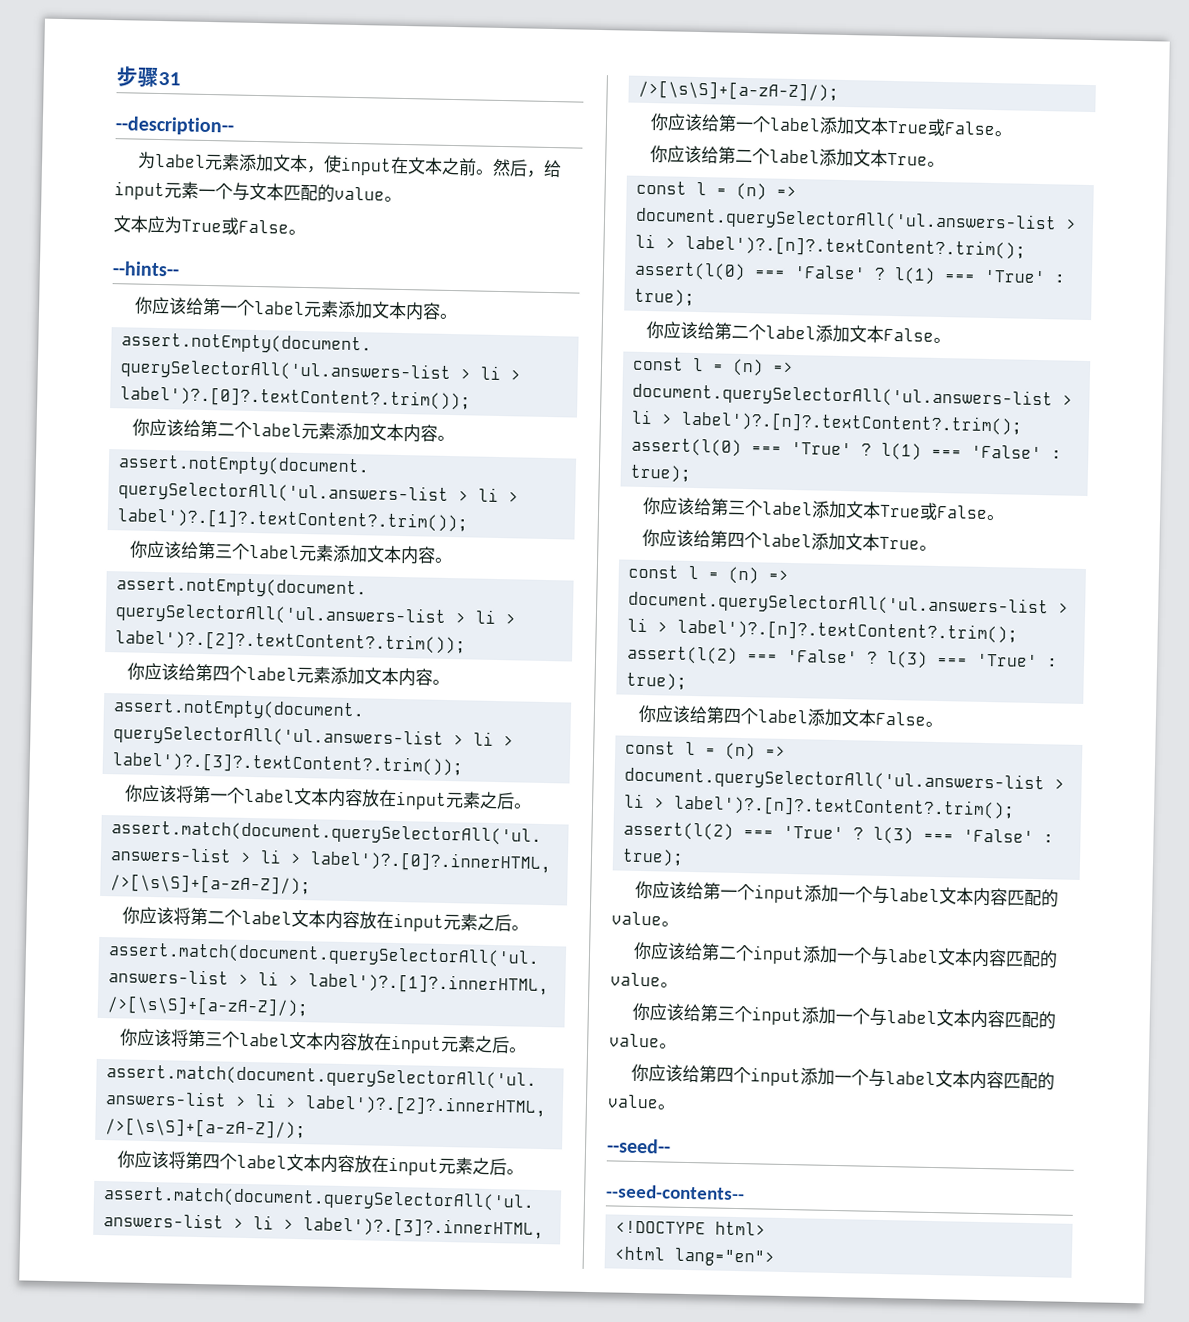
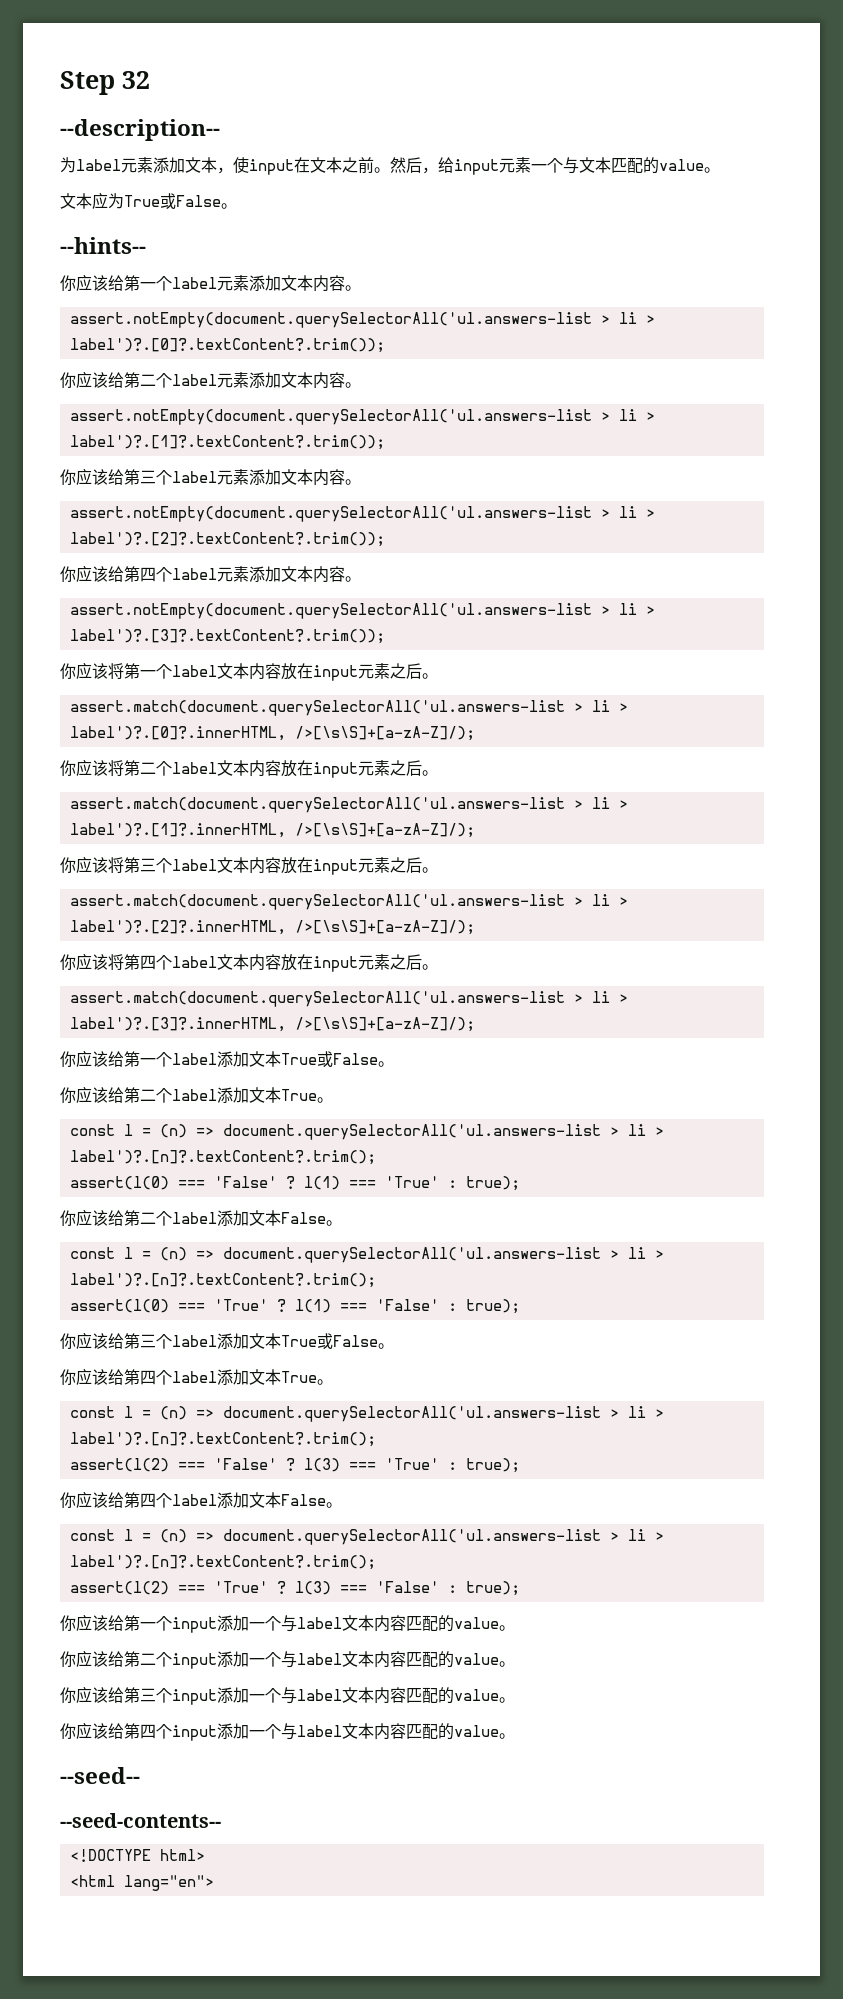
- 步骤31
+ Step 32

